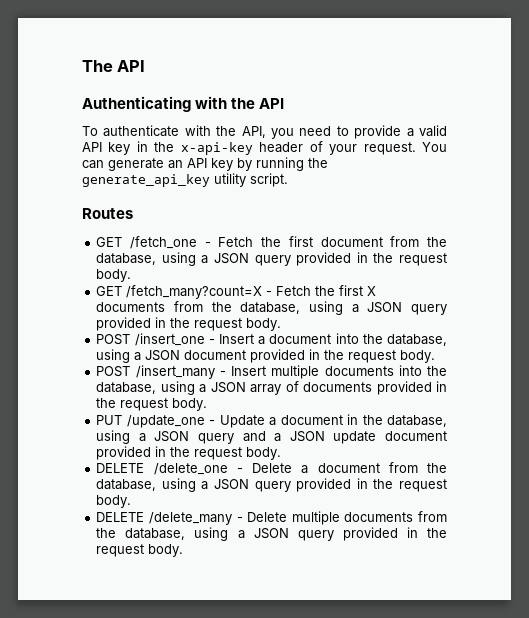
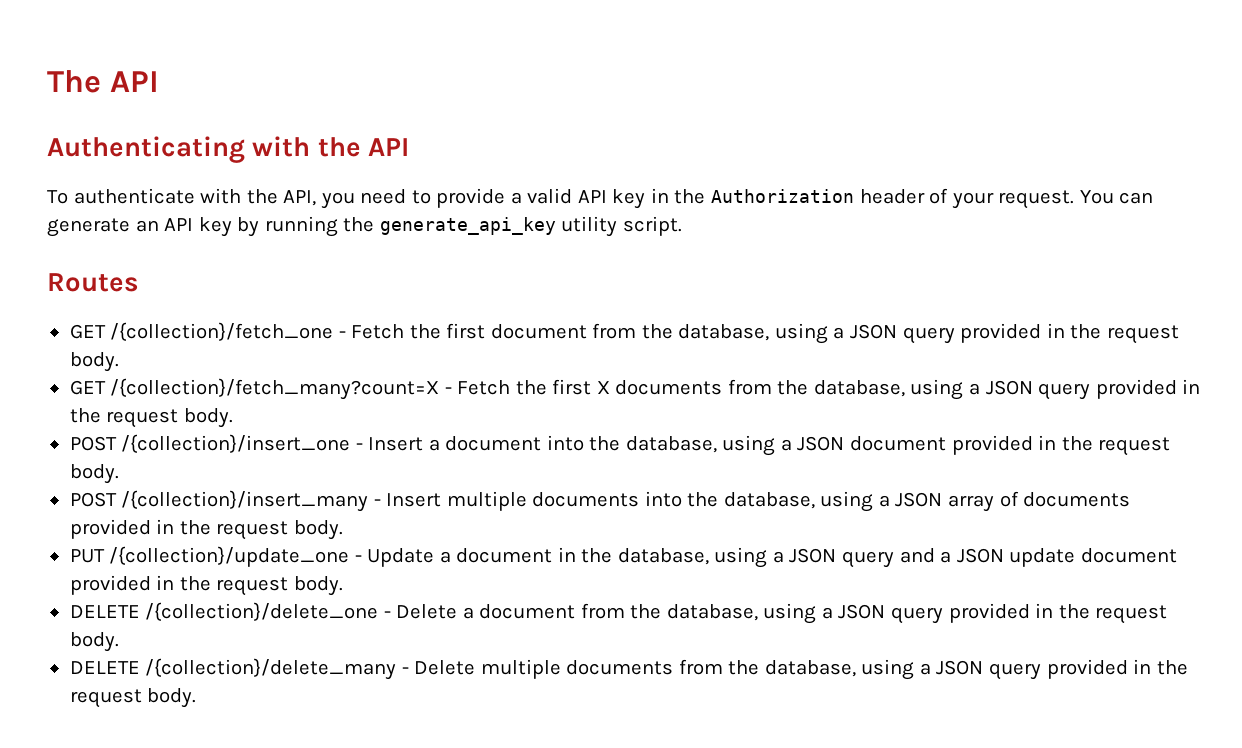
- To authenticate with the API, you need to provide a valid API key in the x-api-key header of your request.
+ To authenticate with the API, you need to provide a valid API key in the Authorization header of your request.
- GET /fetch_one - Fetch the first document from the database, using a JSON query provided in the request body.
+ GET /{collection}/fetch_one - Fetch the first document from the database, using a JSON query provided in the request body.
- GET /fetch_many?count=X - Fetch the first X documents from the database, using a JSON query provided in the request body.
+ GET /{collection}/fetch_many?count=X - Fetch the first X documents from the database, using a JSON query provided in the request body.
- POST /insert_one - Insert a document into the database, using a JSON document provided in the request body.
+ POST /{collection}/insert_one - Insert a document into the database, using a JSON document provided in the request body.
- POST /insert_many - Insert multiple documents into the database, using a JSON array of documents provided in the request body.
+ POST /{collection}/insert_many - Insert multiple documents into the database, using a JSON array of documents provided in the request body.
- PUT /update_one - Update a document in the database, using a JSON query and a JSON update document provided in the request body.
+ PUT /{collection}/update_one - Update a document in the database, using a JSON query and a JSON update document provided in the request body.
- DELETE /delete_one - Delete a document from the database, using a JSON query provided in the request body.
+ DELETE /{collection}/delete_one - Delete a document from the database, using a JSON query provided in the request body.
- DELETE /delete_many - Delete multiple documents from the database, using a JSON query provided in the request body.
+ DELETE /{collection}/delete_many - Delete multiple documents from the database, using a JSON query provided in the request body.

